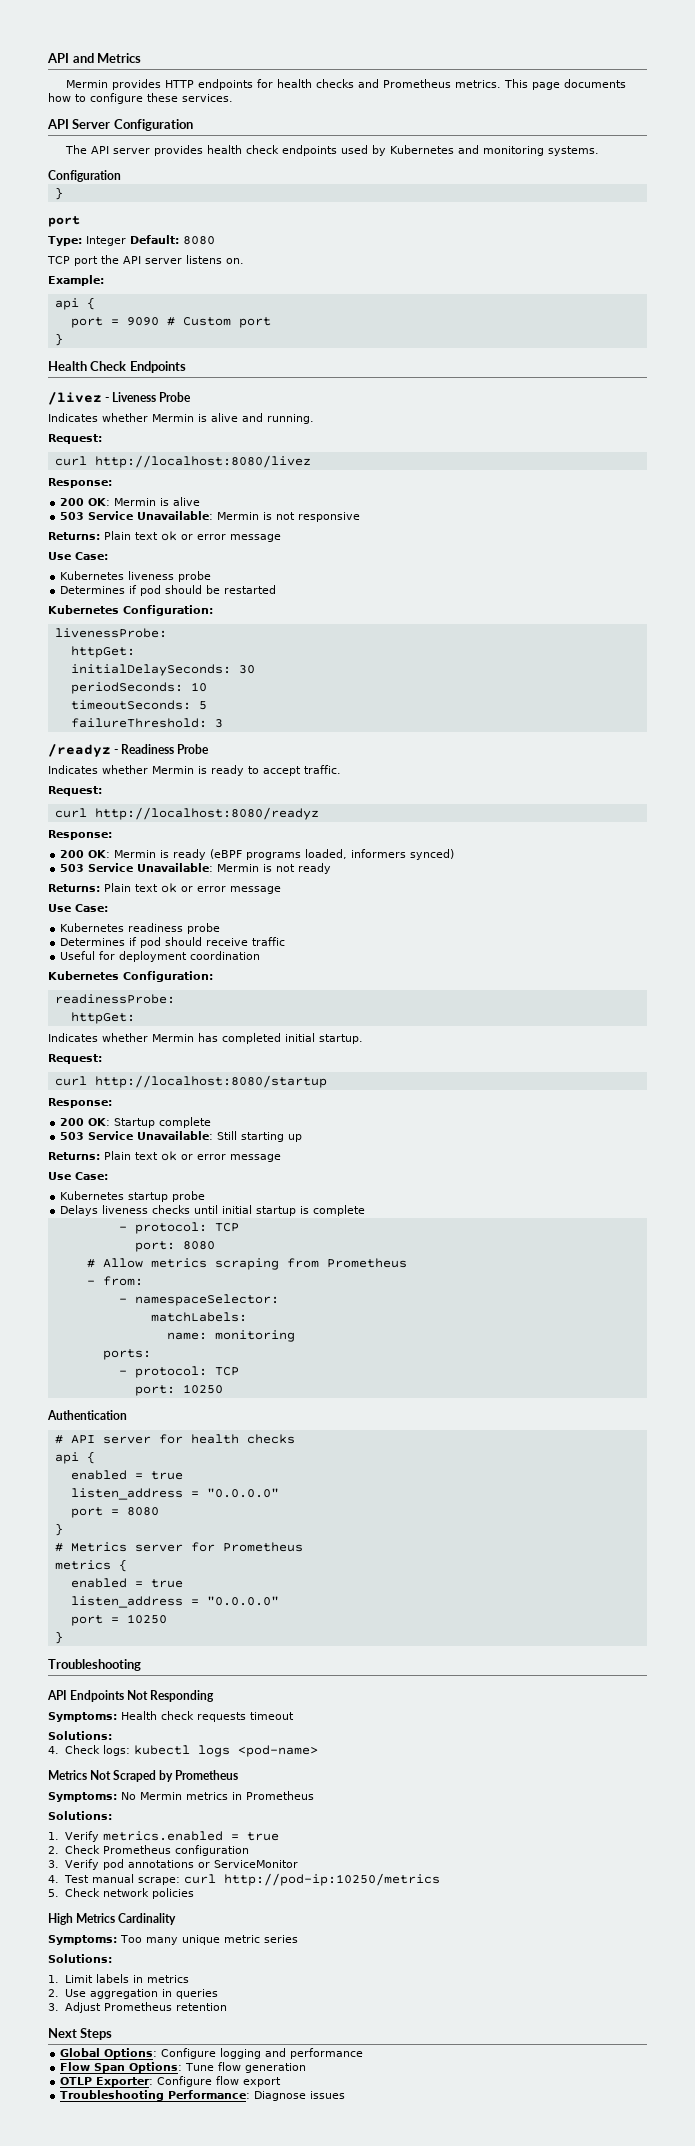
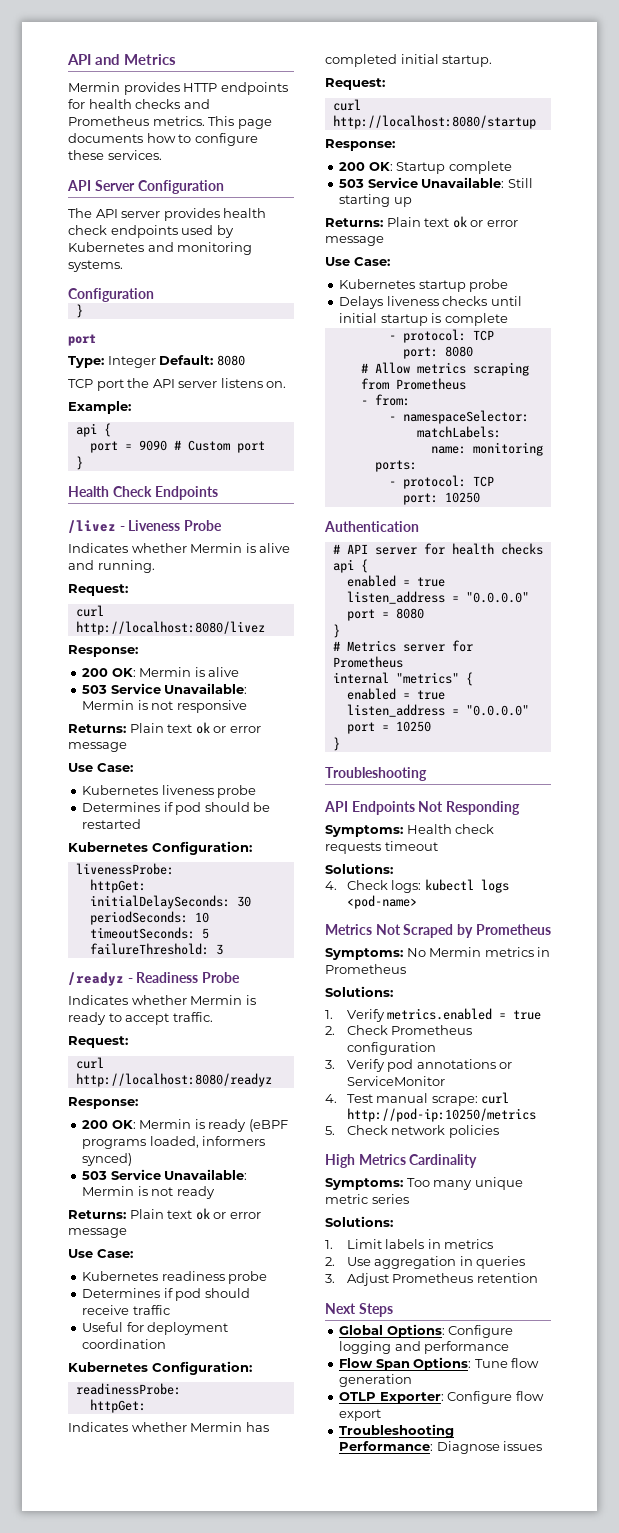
- metrics {
+ internal "metrics" {

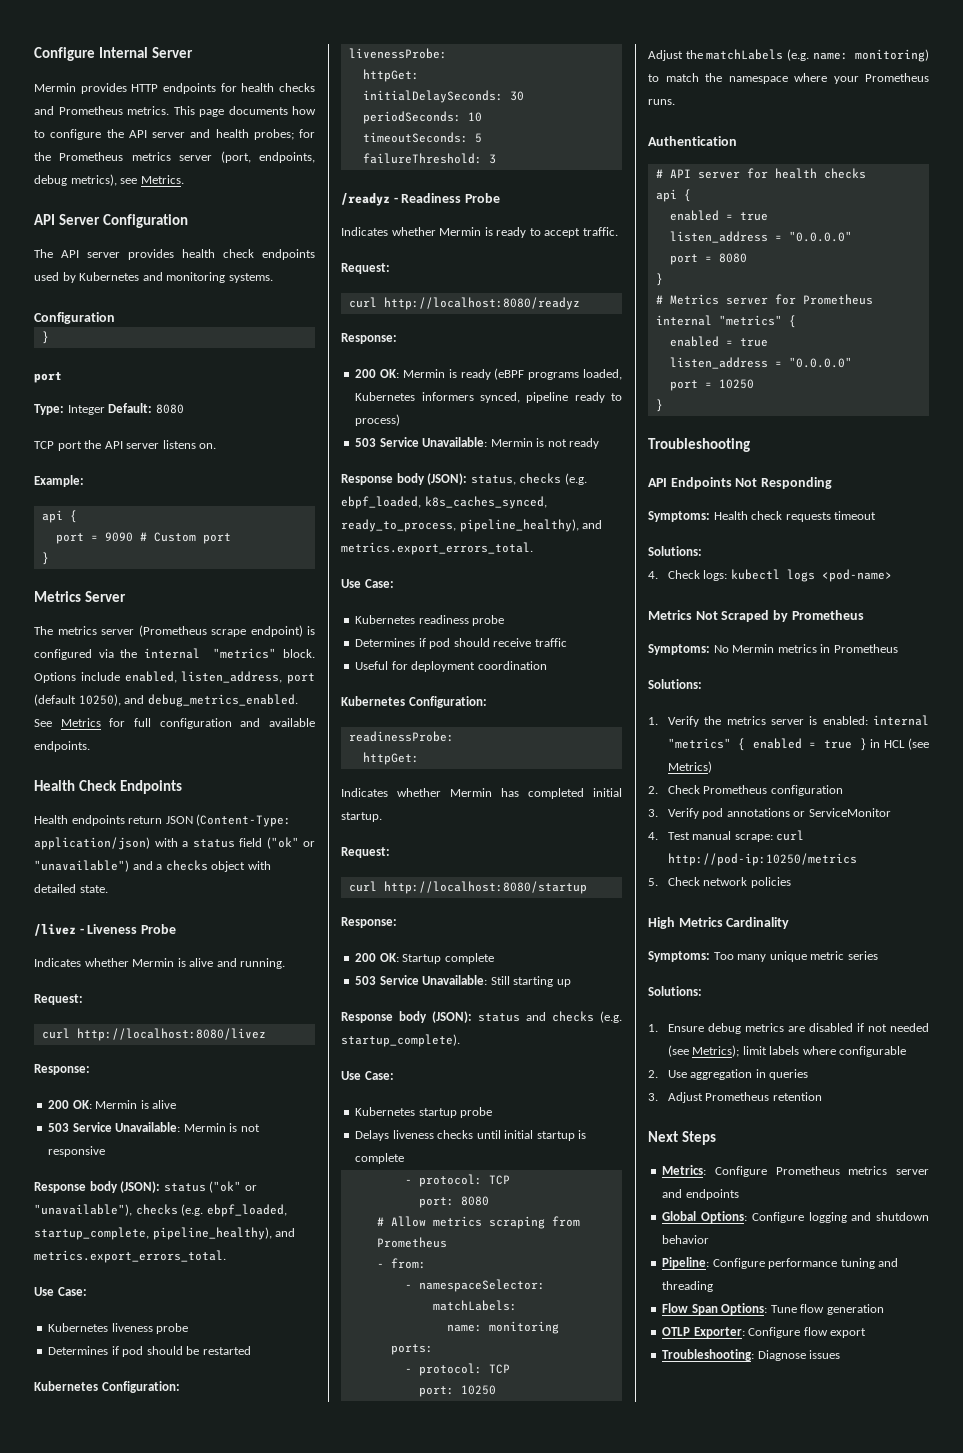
- API and Metrics
+ Configure Internal Server
- This page documents how to configure these services.
+ This page documents how to configure the API server and health probes; for the Prometheus metrics server (port, endpoints, debug metrics), see Metrics.
+ Metrics Server
+ The metrics server (Prometheus scrape endpoint) is configured via the internal "metrics" block. Options include enabled, listen_address, port (default 10250), and debug_metrics_enabled. See Metrics for full configuration and available endpoints.
  Health Check Endpoints
+ Health endpoints return JSON (Content-Type: application/json) with a status field ("ok" or "unavailable") and a checks object with detailed state.
  503 Service Unavailable: Mermin is not responsive
- Returns: Plain text ok or error message
+ Response body (JSON): status ("ok" or "unavailable"), checks (e.g. ebpf_loaded, startup_complete, pipeline_healthy), and metrics.export_errors_total.
- 200 OK: Mermin is ready (eBPF programs loaded, informers synced)
+ 200 OK: Mermin is ready (eBPF programs loaded, Kubernetes informers synced, pipeline ready to process)
  503 Service Unavailable: Mermin is not ready
- Returns: Plain text ok or error message
+ Response body (JSON): status, checks (e.g. ebpf_loaded, k8s_caches_synced, ready_to_process, pipeline_healthy), and metrics.export_errors_total.
  503 Service Unavailable: Still starting up
- Returns: Plain text ok or error message
+ Response body (JSON): status and checks (e.g. startup_complete).
+ Adjust the matchLabels (e.g. name: monitoring) to match the namespace where your Prometheus runs.
- 1. Verify metrics.enabled = true
+ 1. Verify the metrics server is enabled: internal "metrics" { enabled = true } in HCL (see Metrics)
- 1. Limit labels in metrics
+ 1. Ensure debug metrics are disabled if not needed (see Metrics); limit labels where configurable
+ Metrics: Configure Prometheus metrics server and endpoints
- Global Options: Configure logging and performance
+ Global Options: Configure logging and shutdown behavior
+ Pipeline: Configure performance tuning and threading
- Troubleshooting Performance: Diagnose issues
+ Troubleshooting: Diagnose issues

